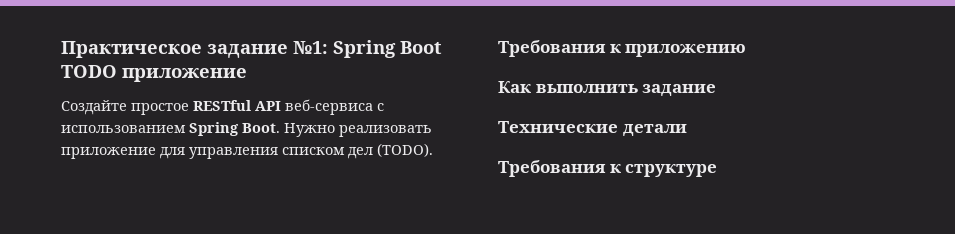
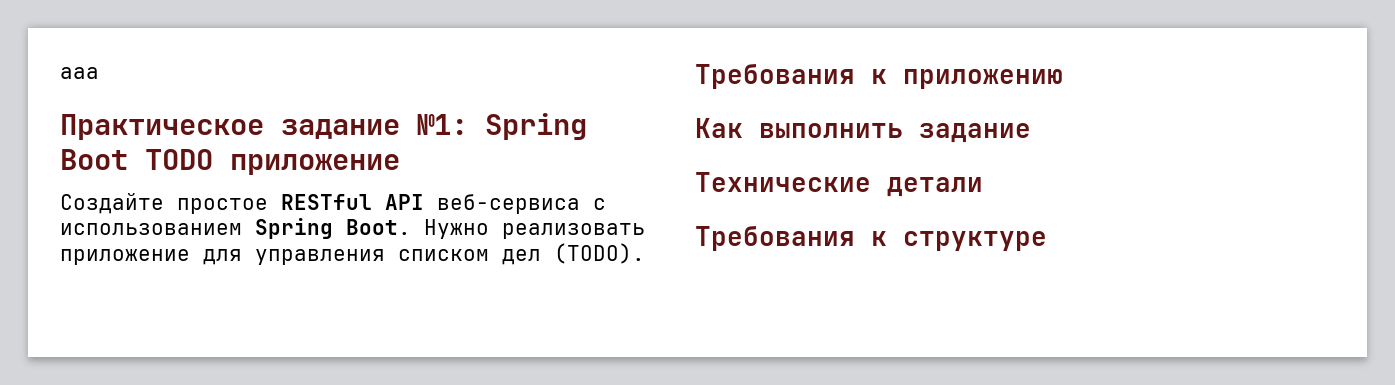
+ ааа

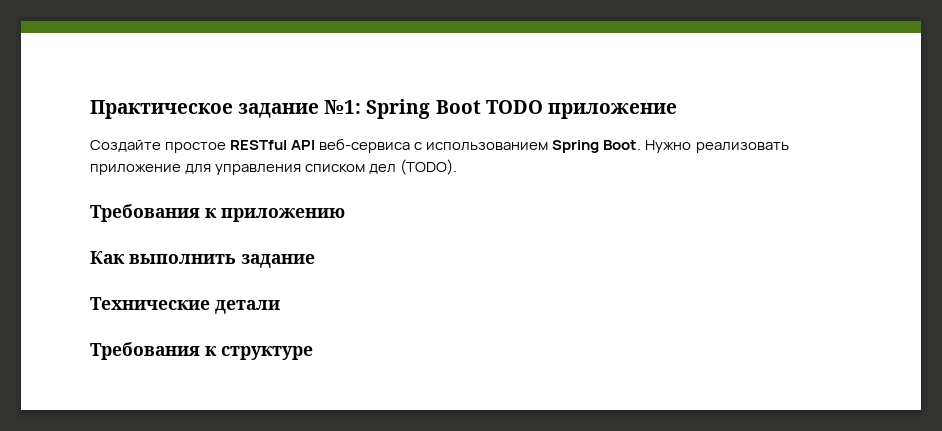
- ааа

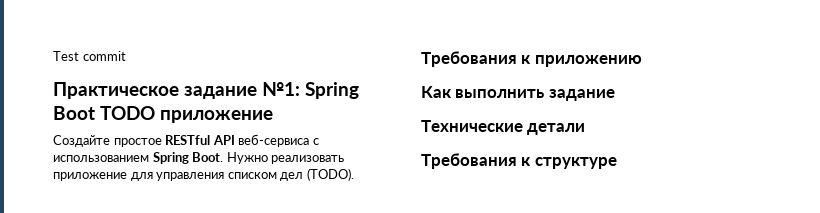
+ Test commit

